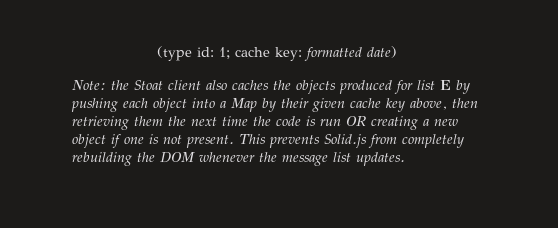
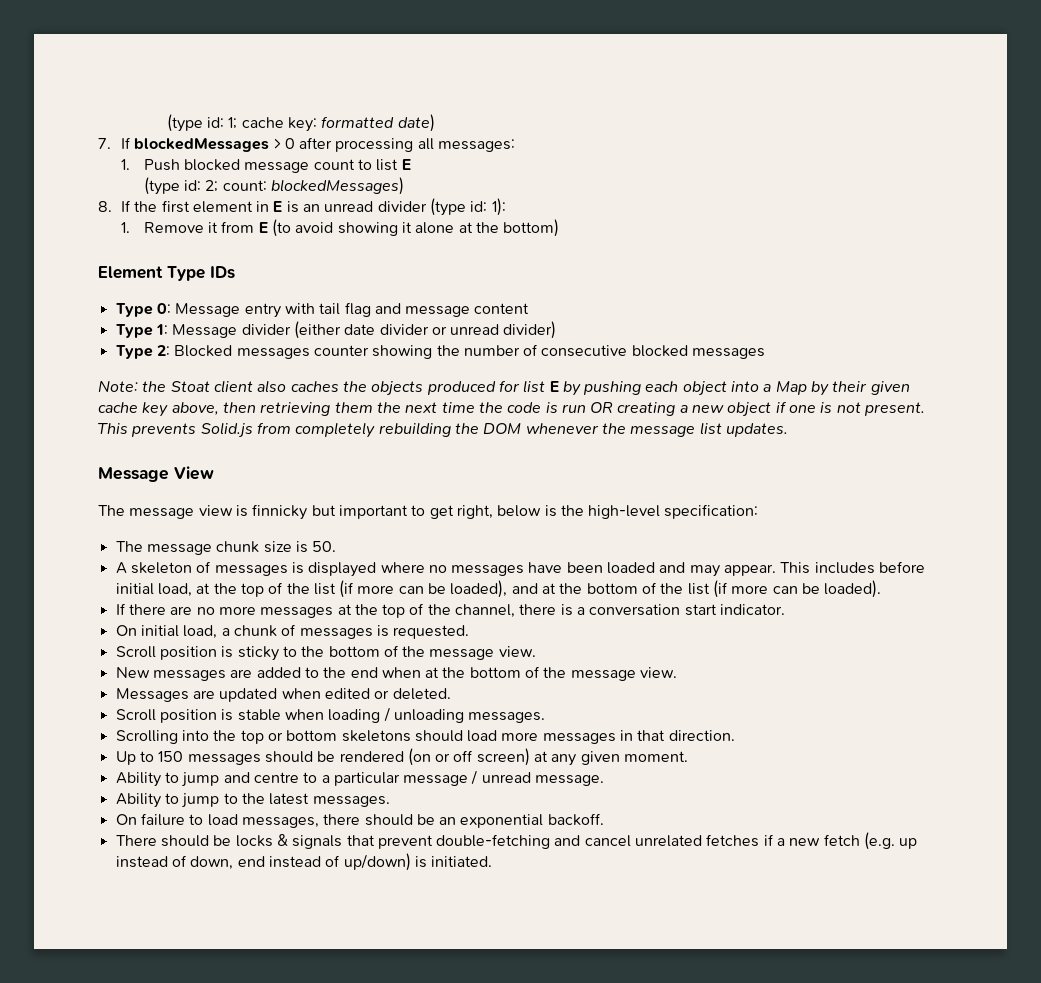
+ 7. If blockedMessages > 0 after processing all messages:
+ 1. Push blocked message count to list E
+ (type id: 2; count: blockedMessages)
+ 8. If the first element in E is an unread divider (type id: 1):
+ 1. Remove it from E (to avoid showing it alone at the bottom)
+ Element Type IDs
+ Type 0: Message entry with tail flag and message content
+ Type 1: Message divider (either date divider or unread divider)
+ Type 2: Blocked messages counter showing the number of consecutive blocked messages
+ Message View
+ The message view is finnicky but important to get right, below is the high-level specification:
+ The message chunk size is 50.
+ A skeleton of messages is displayed where no messages have been loaded and may appear. This includes before initial load, at the top of the list (if more can be loaded), and at the bottom of the list (if more can be loaded).
+ If there are no more messages at the top of the channel, there is a conversation start indicator.
+ On initial load, a chunk of messages is requested.
+ Scroll position is sticky to the bottom of the message view.
+ New messages are added to the end when at the bottom of the message view.
+ Messages are updated when edited or deleted.
+ Scroll position is stable when loading / unloading messages.
+ Scrolling into the top or bottom skeletons should load more messages in that direction.
+ Up to 150 messages should be rendered (on or off screen) at any given moment.
+ Ability to jump and centre to a particular message / unread message.
+ Ability to jump to the latest messages.
+ On failure to load messages, there should be an exponential backoff.
+ There should be locks & signals that prevent double-fetching and cancel unrelated fetches if a new fetch (e.g. up instead of down, end instead of up/down) is initiated.

